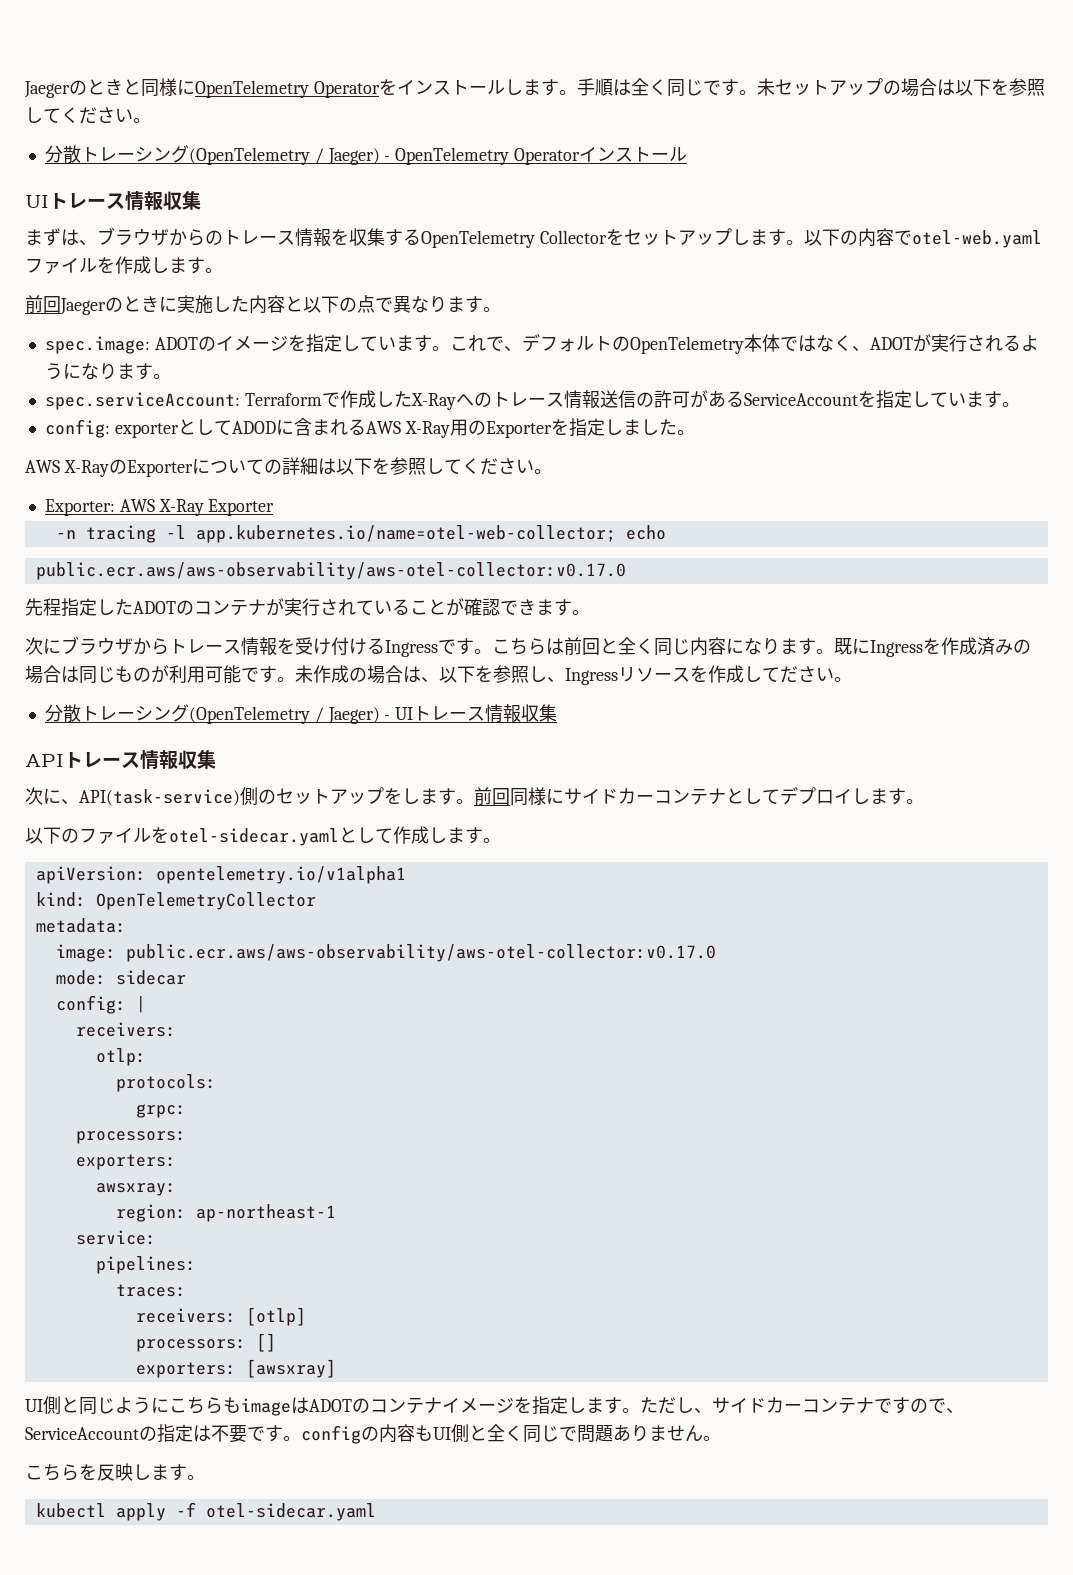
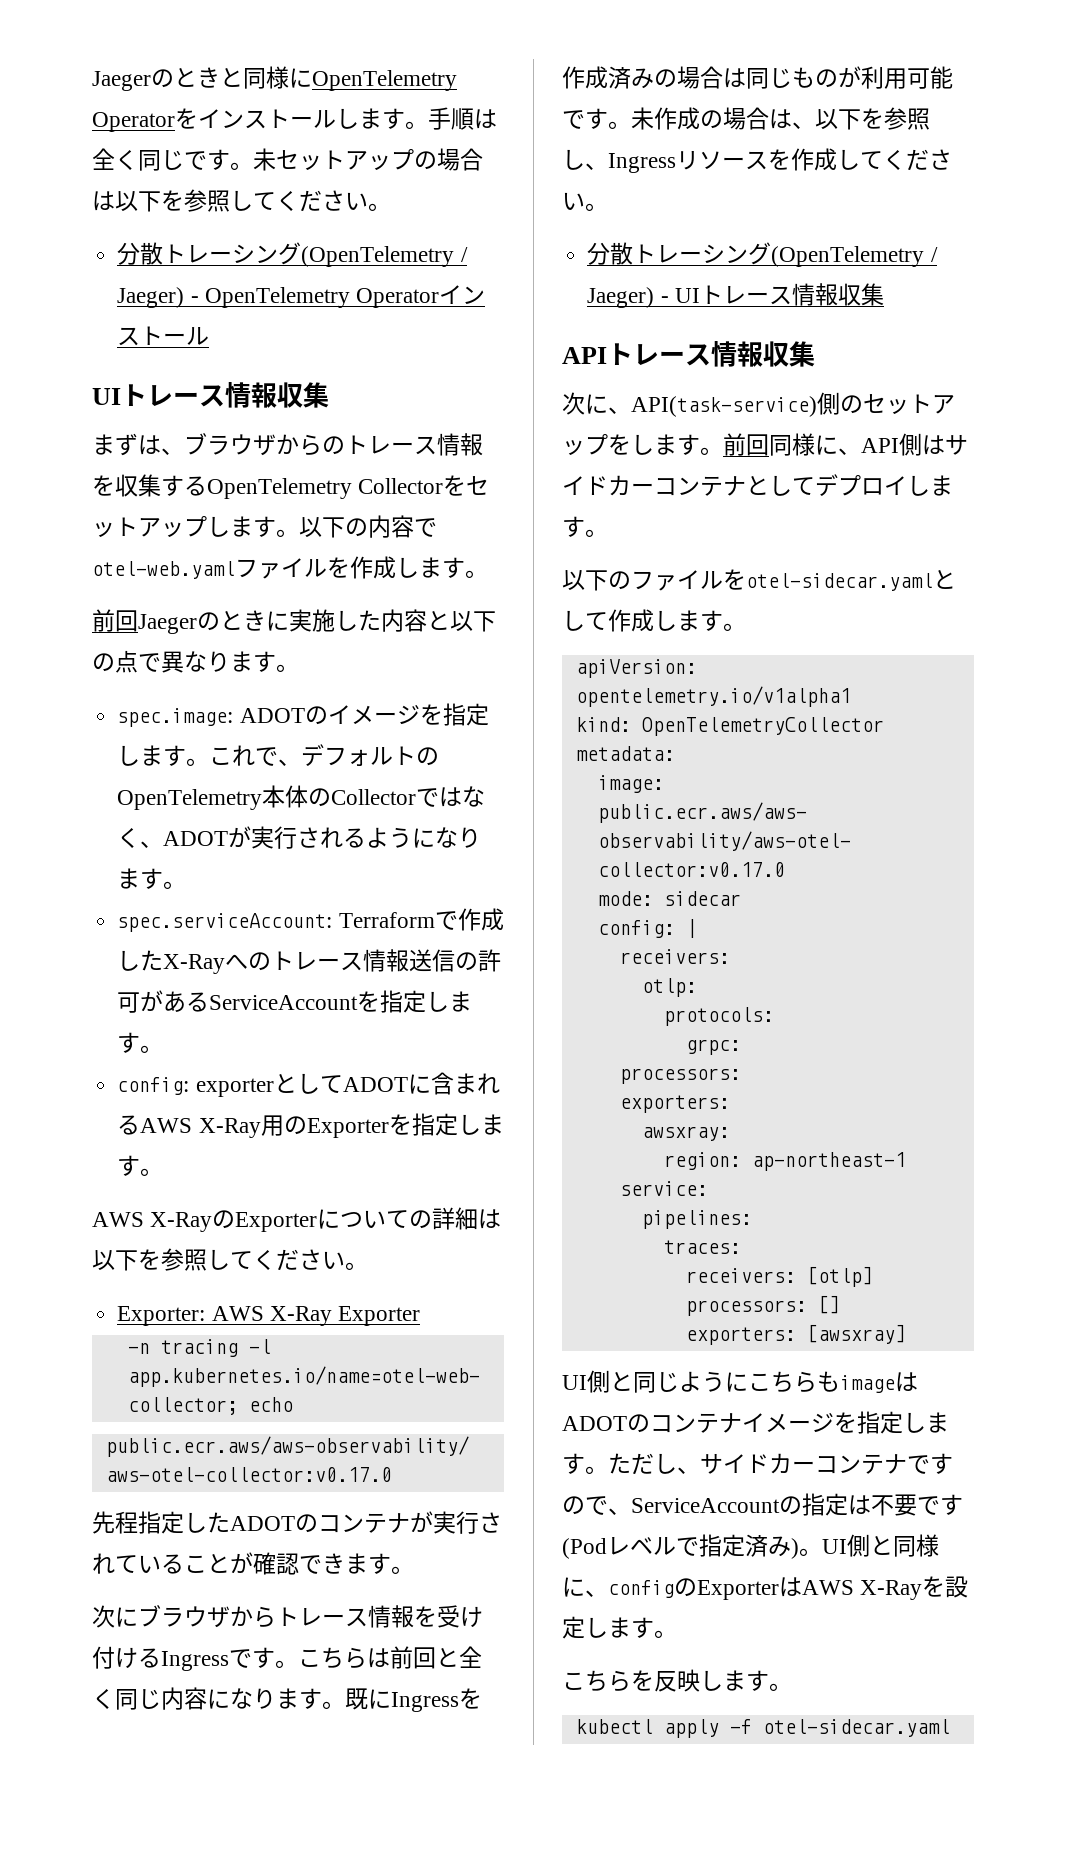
- spec.image: ADOTのイメージを指定しています。
+ spec.image: ADOTのイメージを指定します。
- これで、デフォルトのOpenTelemetry本体ではなく、ADOTが実行されるようになります。
+ これで、デフォルトのOpenTelemetry本体のCollectorではなく、ADOTが実行されるようになります。
- spec.serviceAccount: Terraformで作成したX-Rayへのトレース情報送信の許可があるServiceAccountを指定しています。
+ spec.serviceAccount: Terraformで作成したX-Rayへのトレース情報送信の許可があるServiceAccountを指定します。
- config: exporterとしてADODに含まれるAWS X-Ray用のExporterを指定しました。
+ config: exporterとしてADOTに含まれるAWS X-Ray用のExporterを指定します。
- 未作成の場合は、以下を参照し、Ingressリソースを作成してださい。
+ 未作成の場合は、以下を参照し、Ingressリソースを作成してください。
- 前回同様にサイドカーコンテナとしてデプロイします。
+ 前回同様に、API側はサイドカーコンテナとしてデプロイします。
- ただし、サイドカーコンテナですので、ServiceAccountの指定は不要です。configの内容もUI側と全く同じで問題ありません。
+ ただし、サイドカーコンテナですので、ServiceAccountの指定は不要です(Podレベルで指定済み)。UI側と同様に、configのExporterはAWS X-Rayを設定します。

